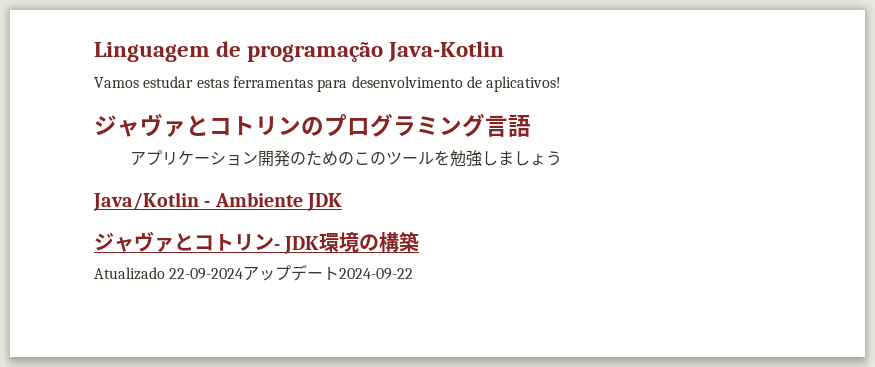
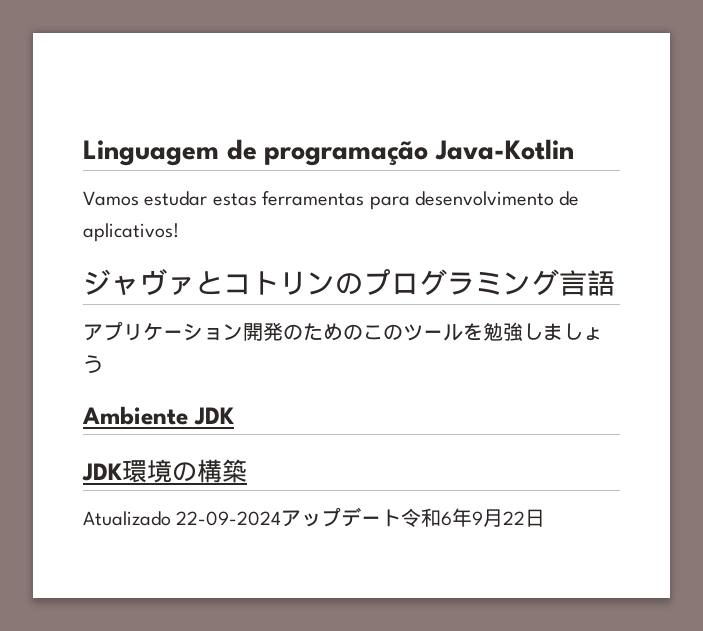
- Java/Kotlin - Ambiente JDK
+ Ambiente JDK
- ジャヴァとコトリン- JDK環境の構築
+ JDK環境の構築
- Atualizado 22-09-2024アップデート2024-09-22
+ Atualizado 22-09-2024アップデート令和6年9月22日

